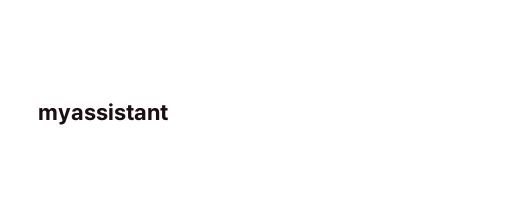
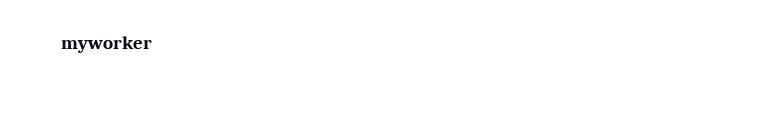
- myassistant
+ myworker

